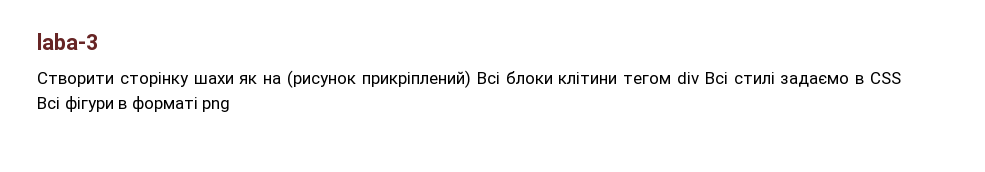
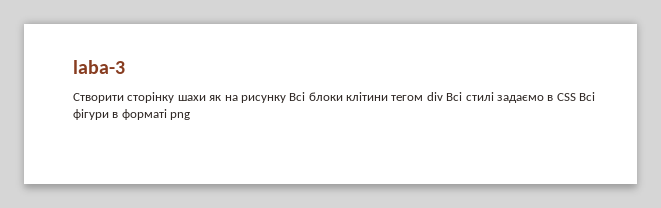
- Створити сторінку шахи як на (рисунок прикріплений) Всі блоки клітини тегом div Всі стилі задаємо в CSS Всі фігури в форматі png
+ Створити сторінку шахи як на рисунку Всі блоки клітини тегом div Всі стилі задаємо в CSS Всі фігури в форматі png

